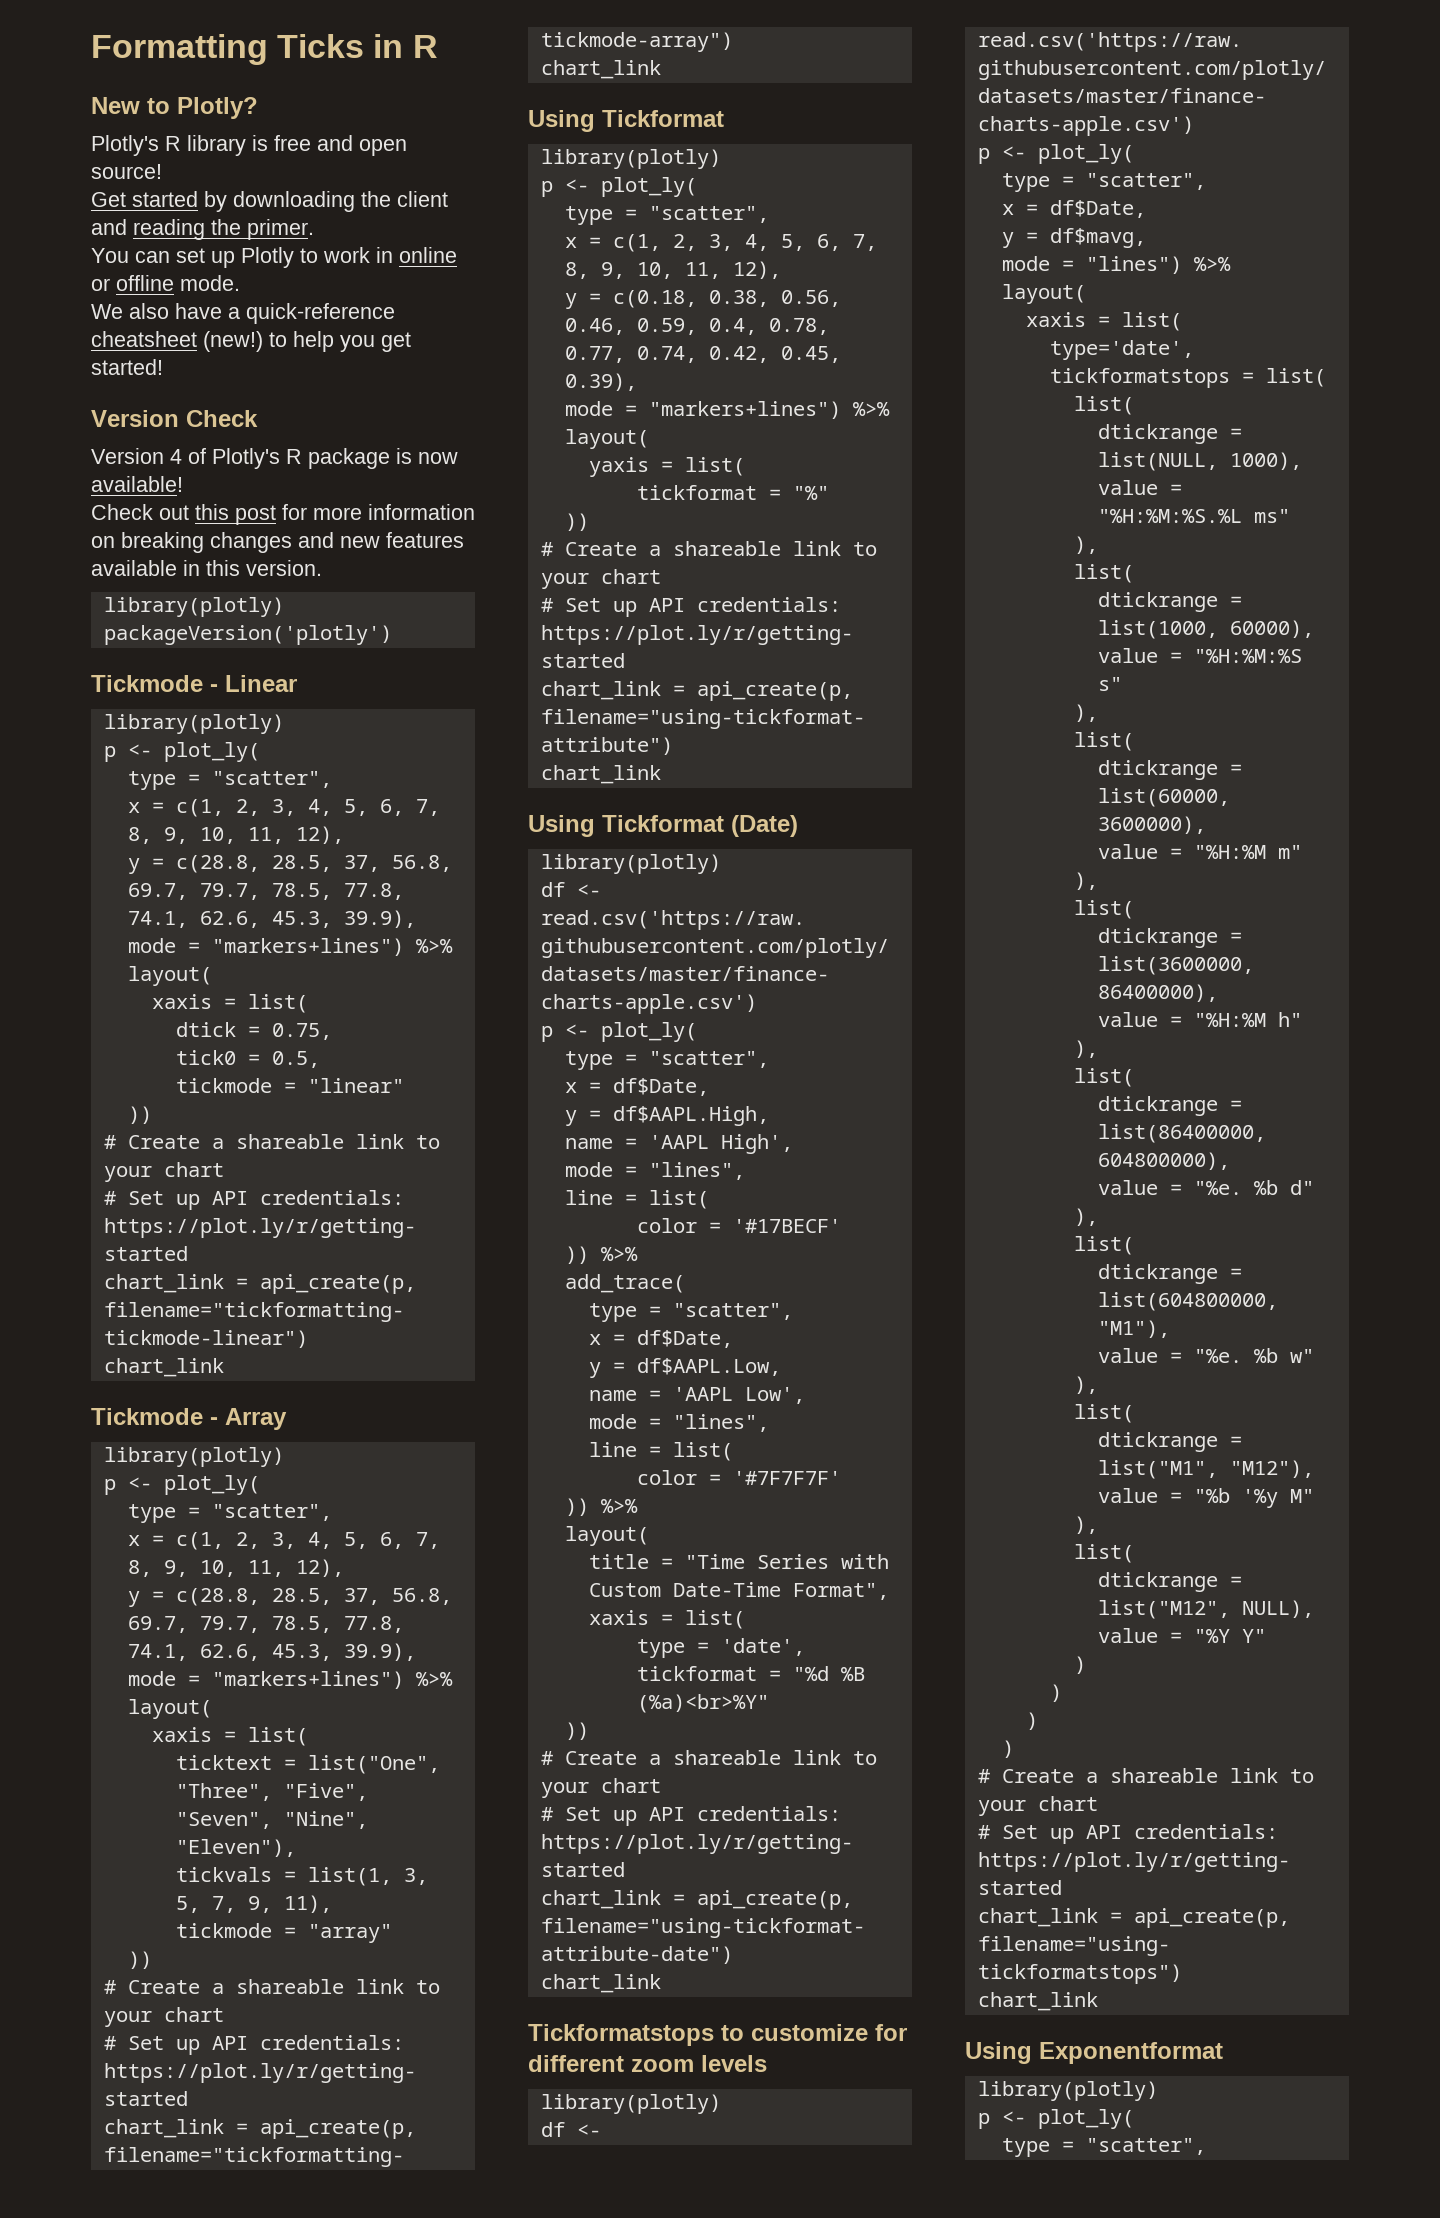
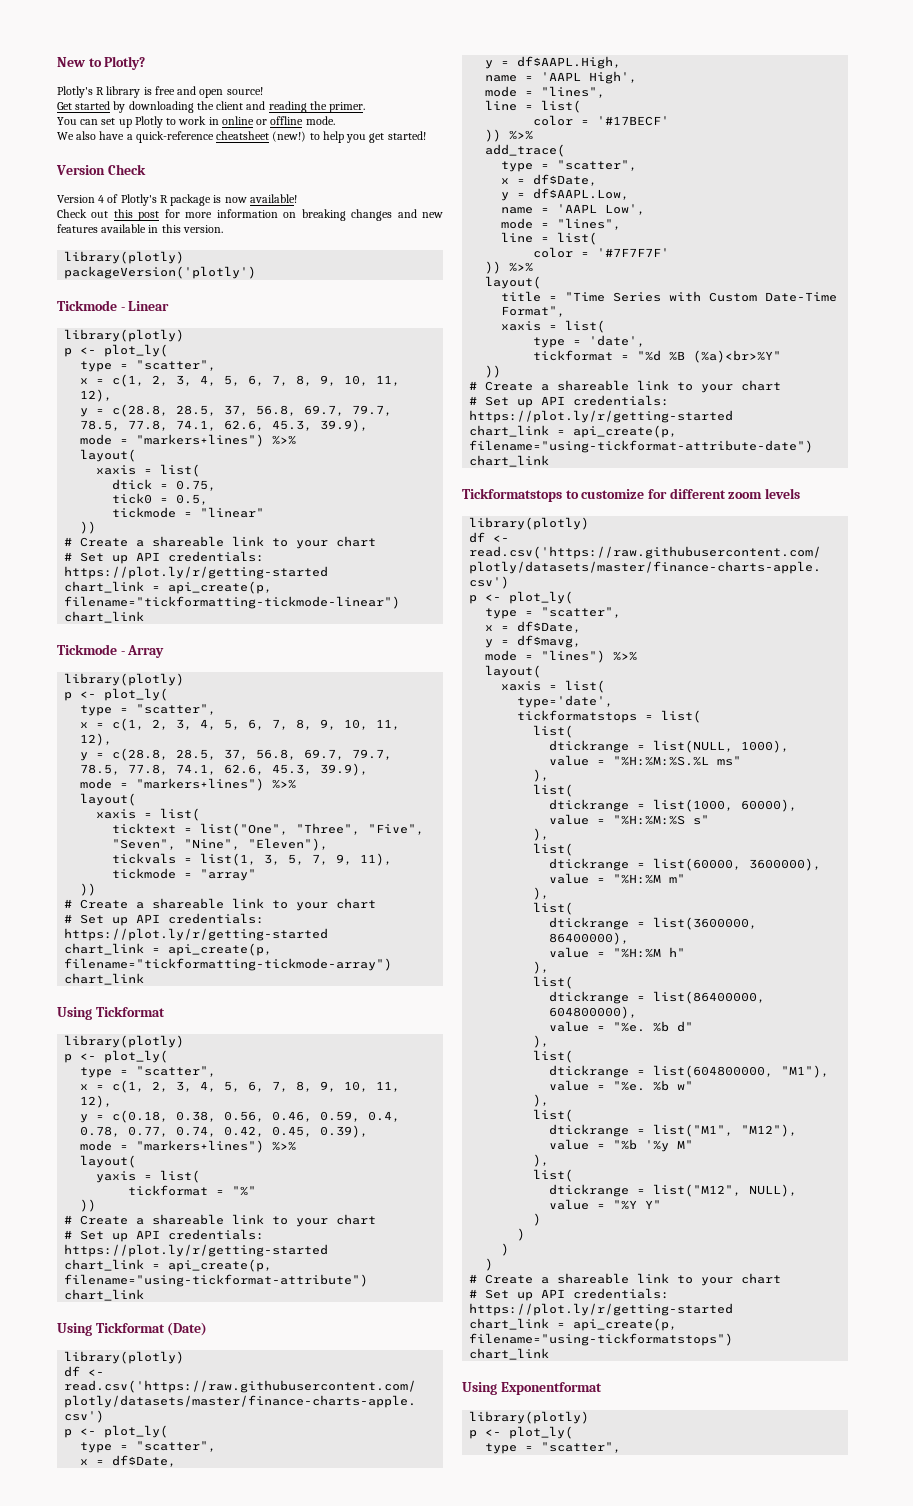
- Formatting Ticks in R

